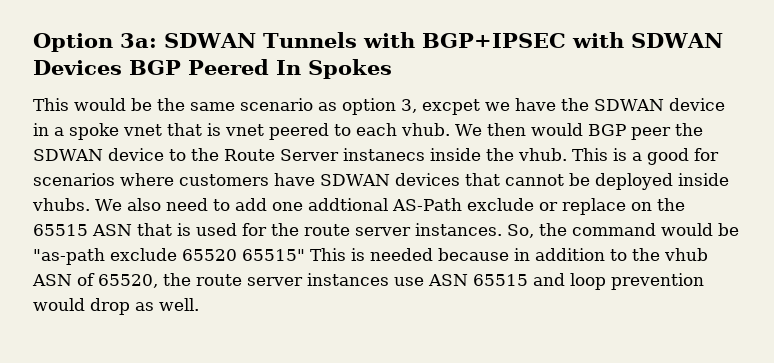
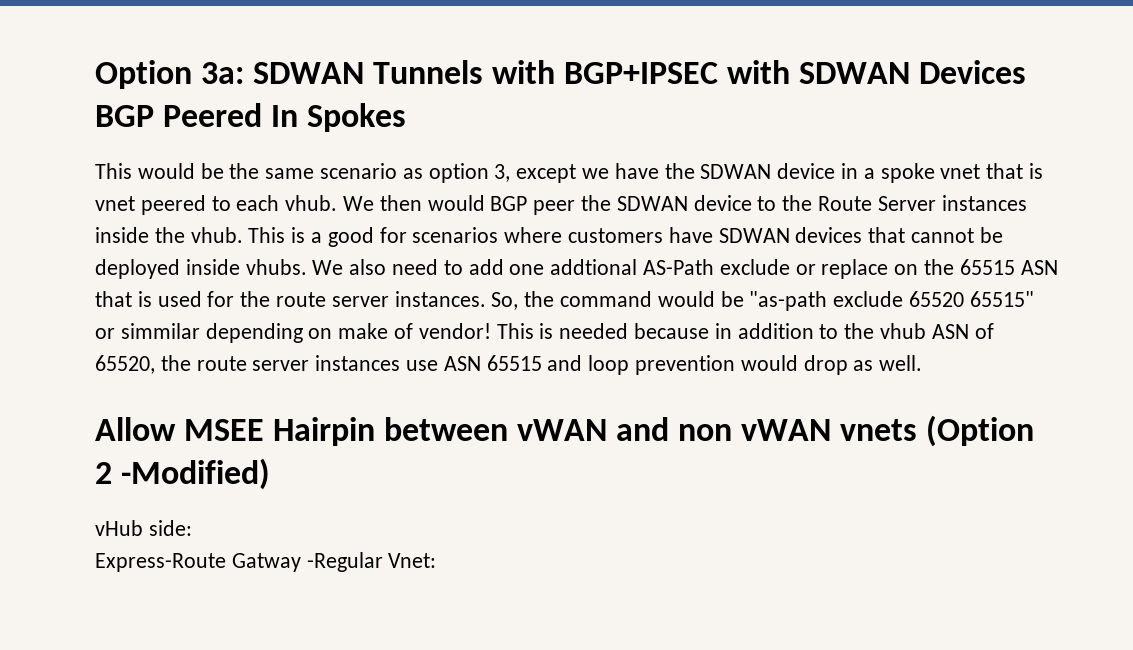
- This would be the same scenario as option 3, excpet we have the SDWAN device in a spoke vnet that is vnet peered to each vhub.
+ This would be the same scenario as option 3, except we have the SDWAN device in a spoke vnet that is vnet peered to each vhub.
- We then would BGP peer the SDWAN device to the Route Server instanecs inside the vhub.
+ We then would BGP peer the SDWAN device to the Route Server instances inside the vhub.
- So, the command would be "as-path exclude 65520 65515" This is needed because in addition to the vhub ASN of 65520, the route server instances use ASN 65515 and loop prevention would drop as well.
+ So, the command would be "as-path exclude 65520 65515" or simmilar depending on make of vendor! This is needed because in addition to the vhub ASN of 65520, the route server instances use ASN 65515 and loop prevention would drop as well.
+ Allow MSEE Hairpin between vWAN and non vWAN vnets (Option 2 -Modified)
+ vHub side:
+ Express-Route Gatway -Regular Vnet:

